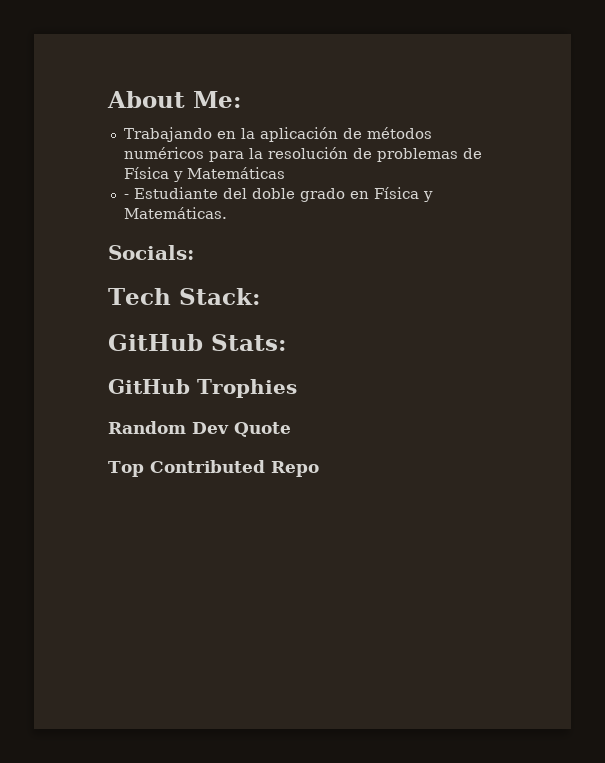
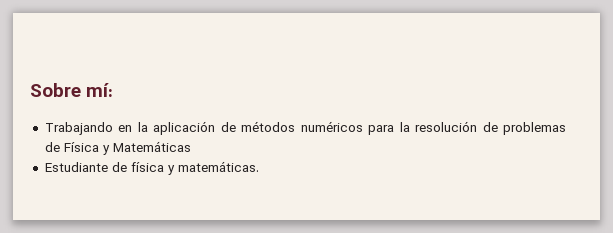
- About Me:
+ Sobre mí:
- - Estudiante del doble grado en Física y Matemáticas.
- Socials:
- Tech Stack:
- GitHub Stats:
- GitHub Trophies
- Random Dev Quote
- Top Contributed Repo
+ Estudiante de física y matemáticas.

